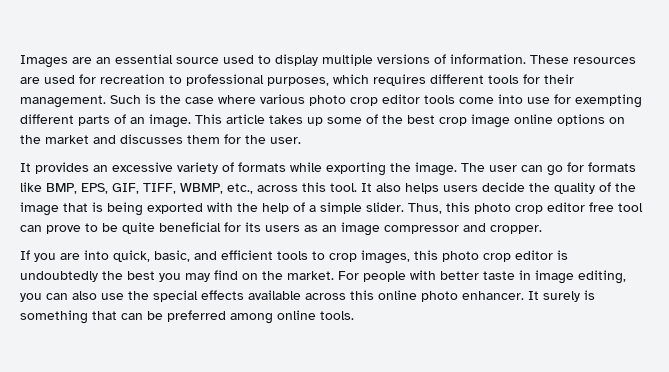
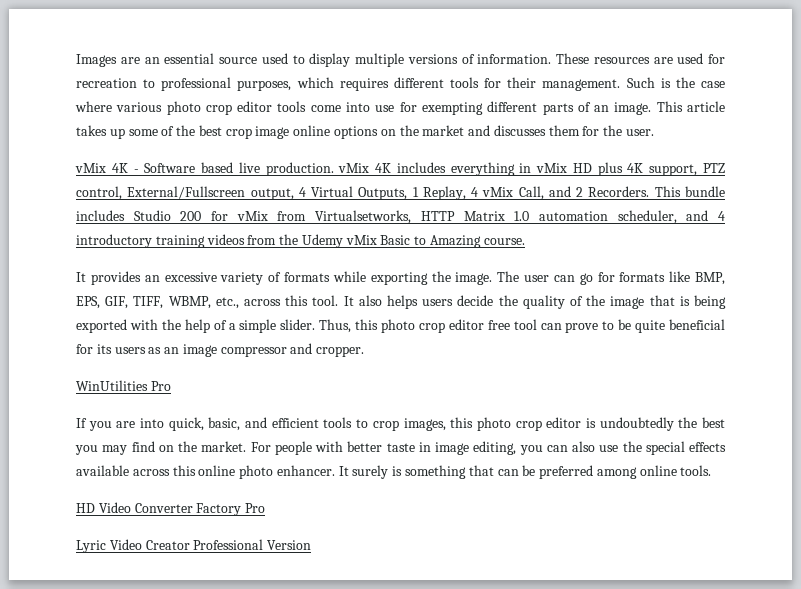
+ vMix 4K - Software based live production. vMix 4K includes everything in vMix HD plus 4K support, PTZ control, External/Fullscreen output, 4 Virtual Outputs, 1 Replay, 4 vMix Call, and 2 Recorders. This bundle includes Studio 200 for vMix from Virtualsetworks, HTTP Matrix 1.0 automation scheduler, and 4 introductory training videos from the Udemy vMix Basic to Amazing course.
+ WinUtilities Pro
+ HD Video Converter Factory Pro
+ Lyric Video Creator Professional Version

